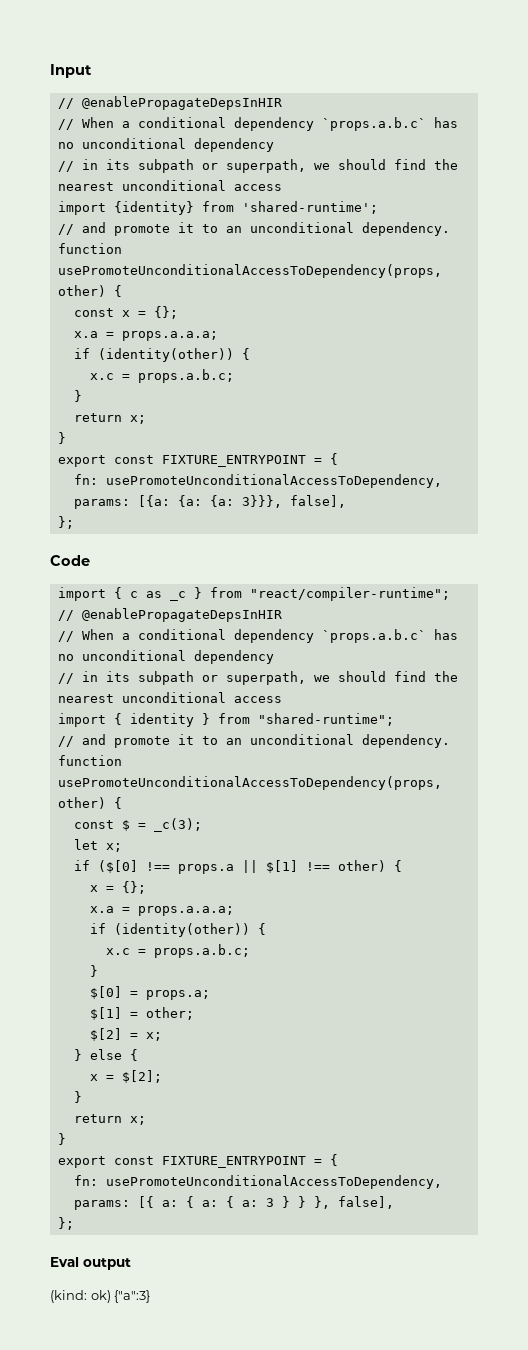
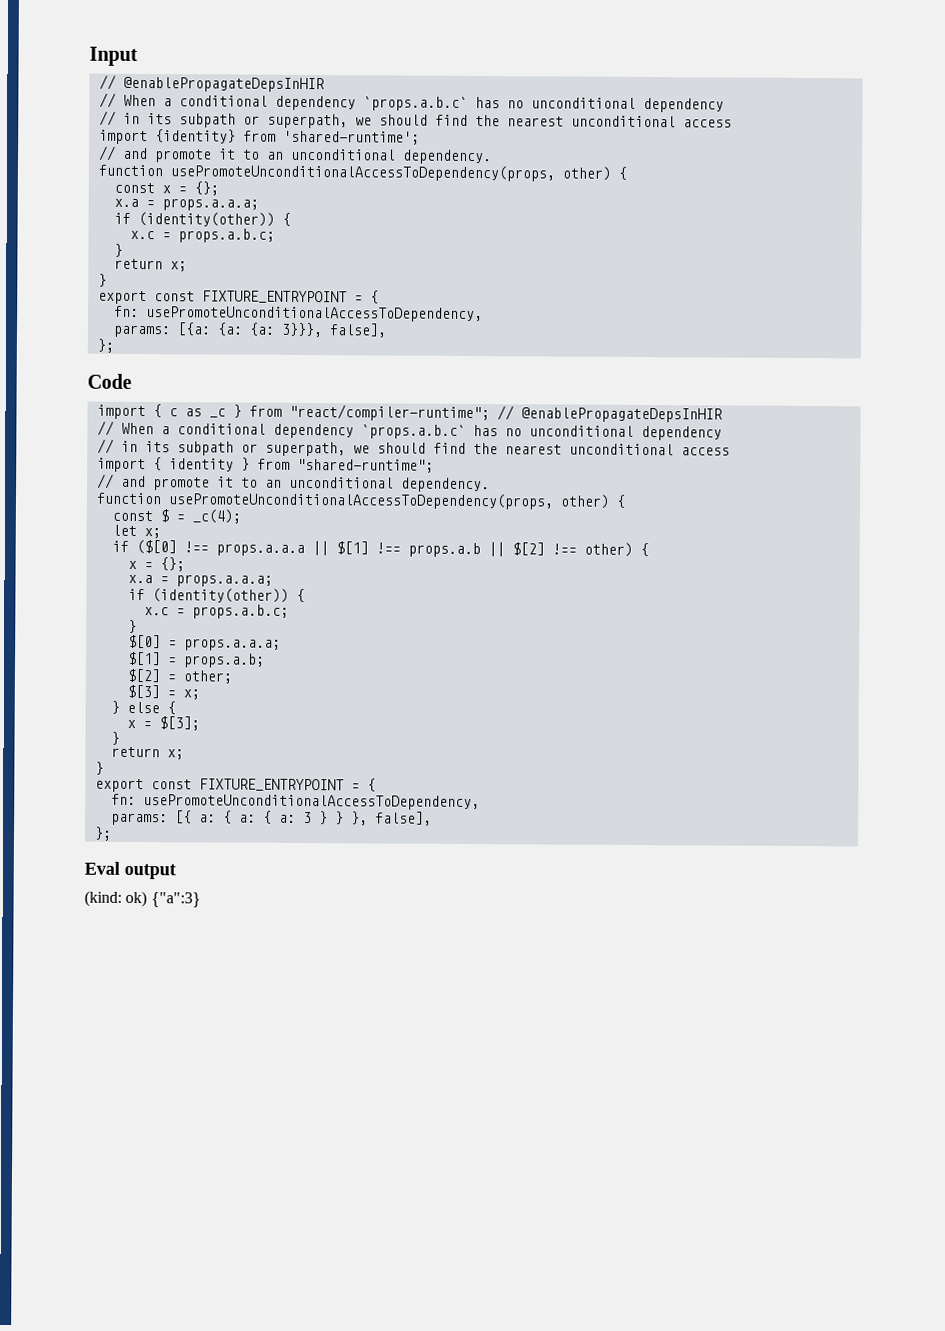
- const $ = _c(3);
+ const $ = _c(4);
- if ($[0] !== props.a || $[1] !== other) {
+ if ($[0] !== props.a.a.a || $[1] !== props.a.b || $[2] !== other) {
- $[0] = props.a;
+ $[0] = props.a.a.a;
- $[1] = other;
+ $[1] = props.a.b;
+ $[2] = other;
- $[2] = x;
+ $[3] = x;
- x = $[2];
+ x = $[3];

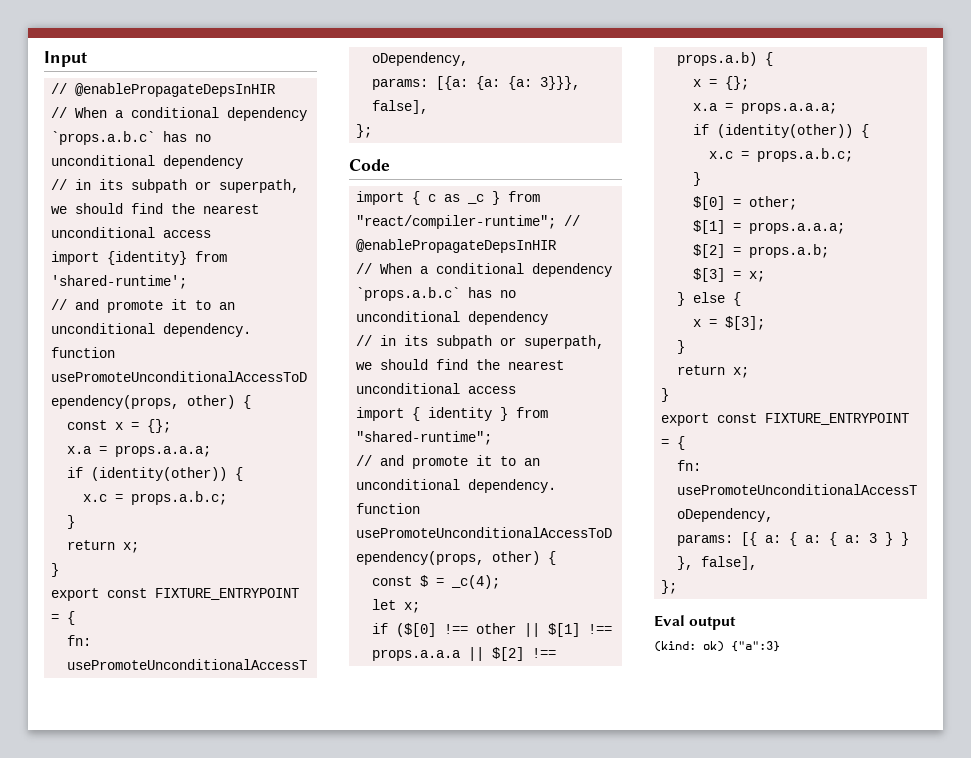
- if ($[0] !== props.a.a.a || $[1] !== props.a.b || $[2] !== other) {
+ if ($[0] !== other || $[1] !== props.a.a.a || $[2] !== props.a.b) {
- $[0] = props.a.a.a;
+ $[0] = other;
- $[1] = props.a.b;
+ $[1] = props.a.a.a;
- $[2] = other;
+ $[2] = props.a.b;

